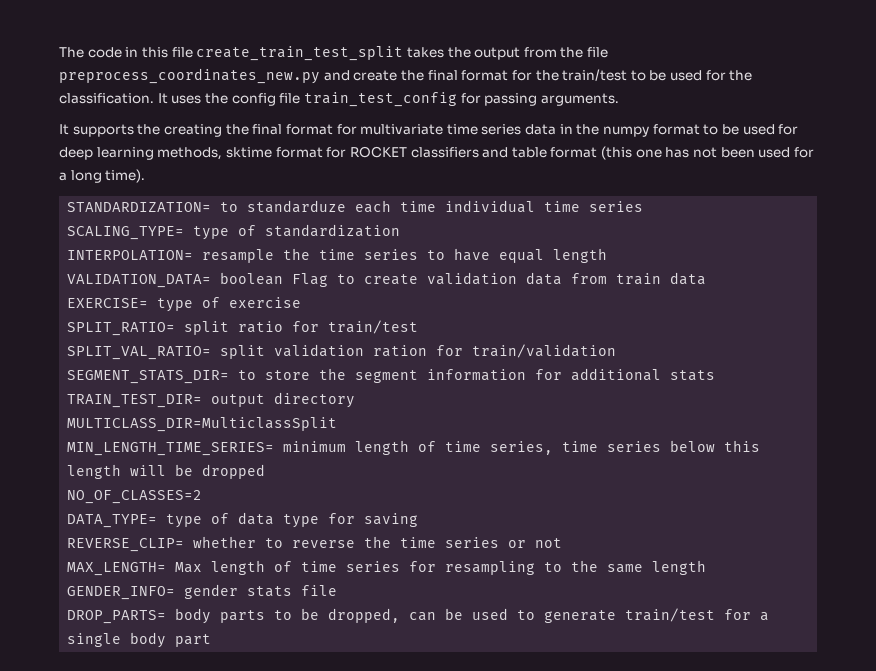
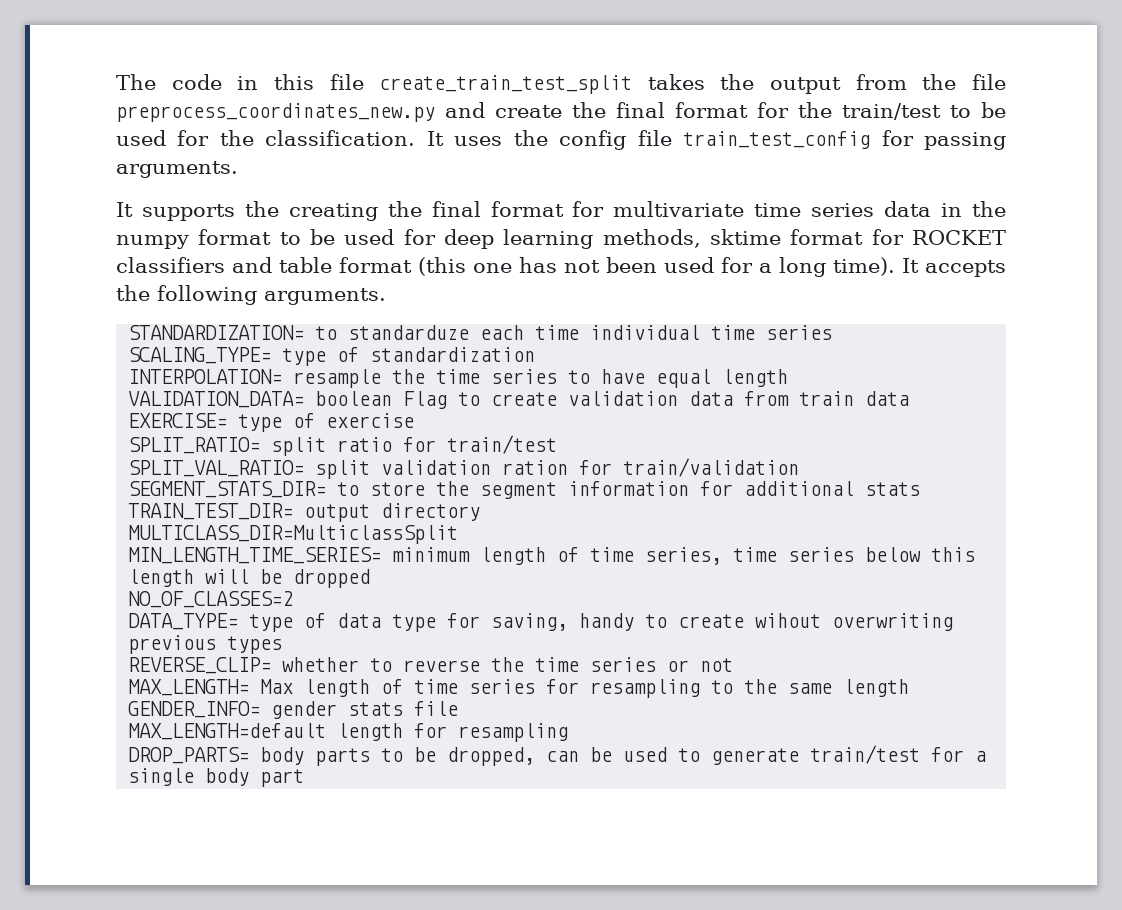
+ It accepts the following arguments.
- DATA_TYPE= type of data type for saving
+ DATA_TYPE= type of data type for saving, handy to create wihout overwriting previous types
+ MAX_LENGTH=default length for resampling

